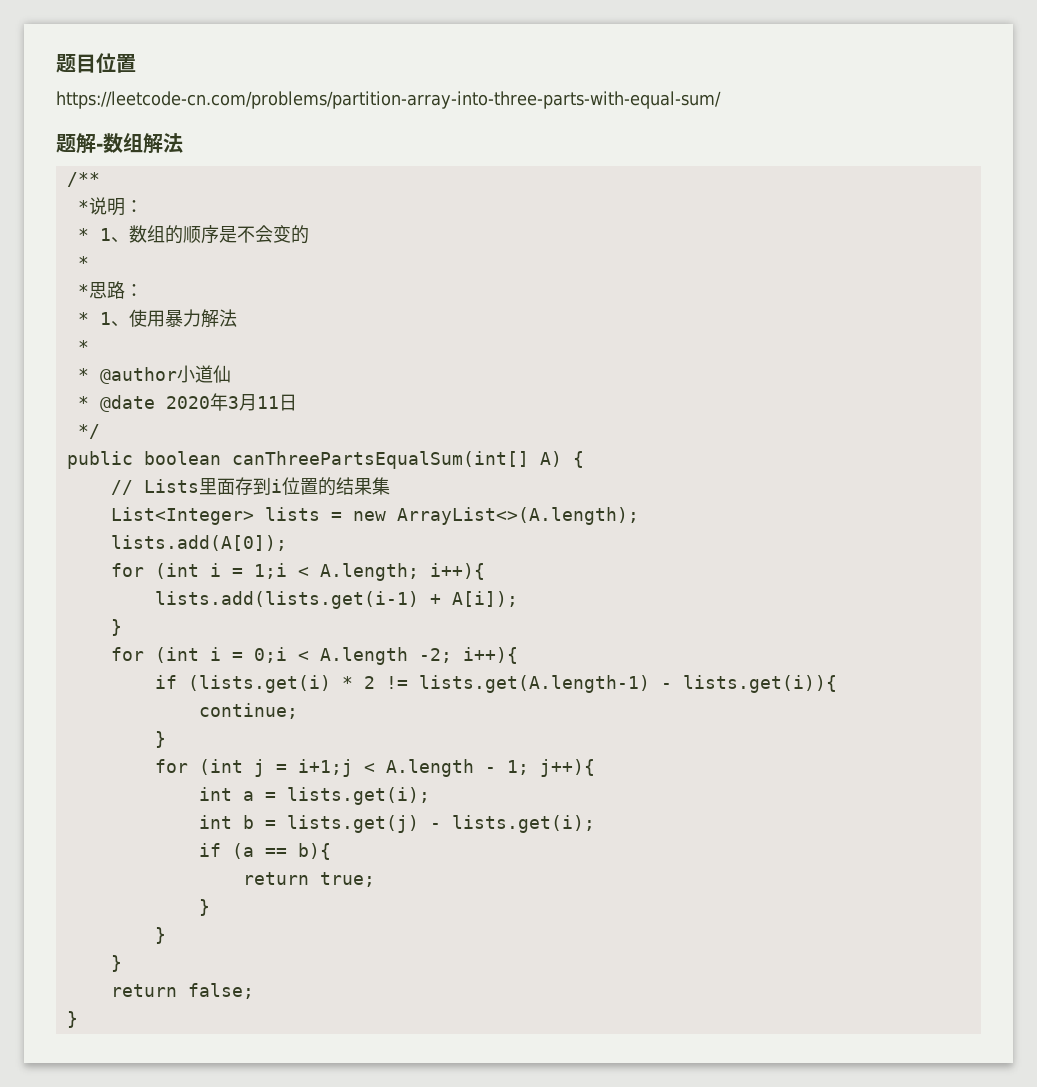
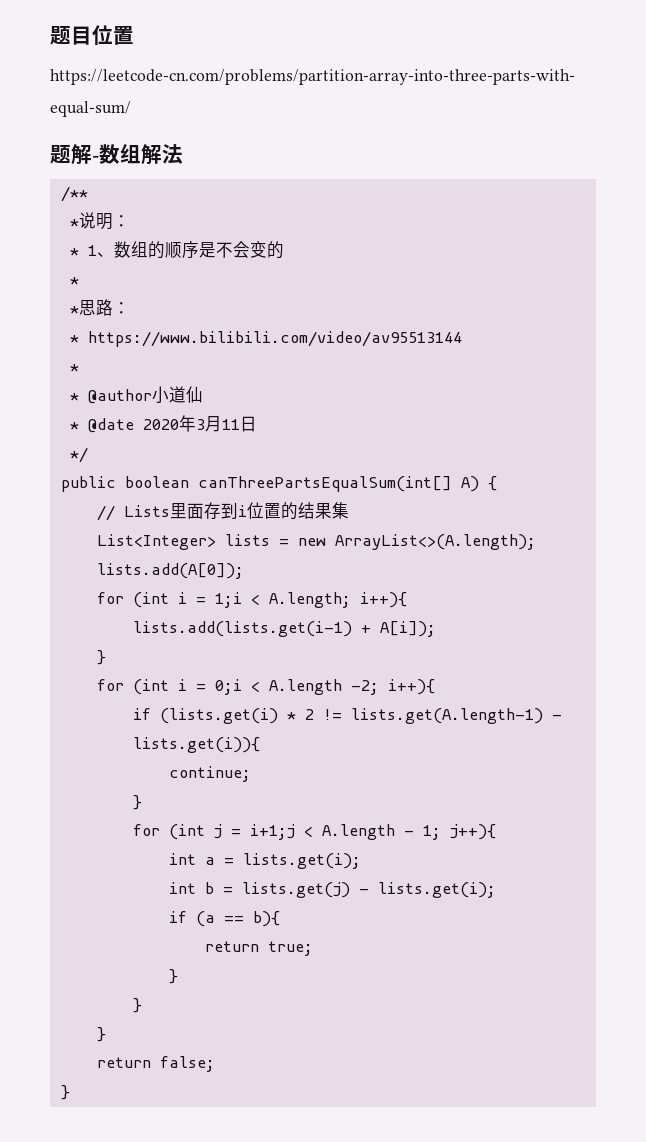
- * 1、使用暴力解法
+ * https://www.bilibili.com/video/av95513144

